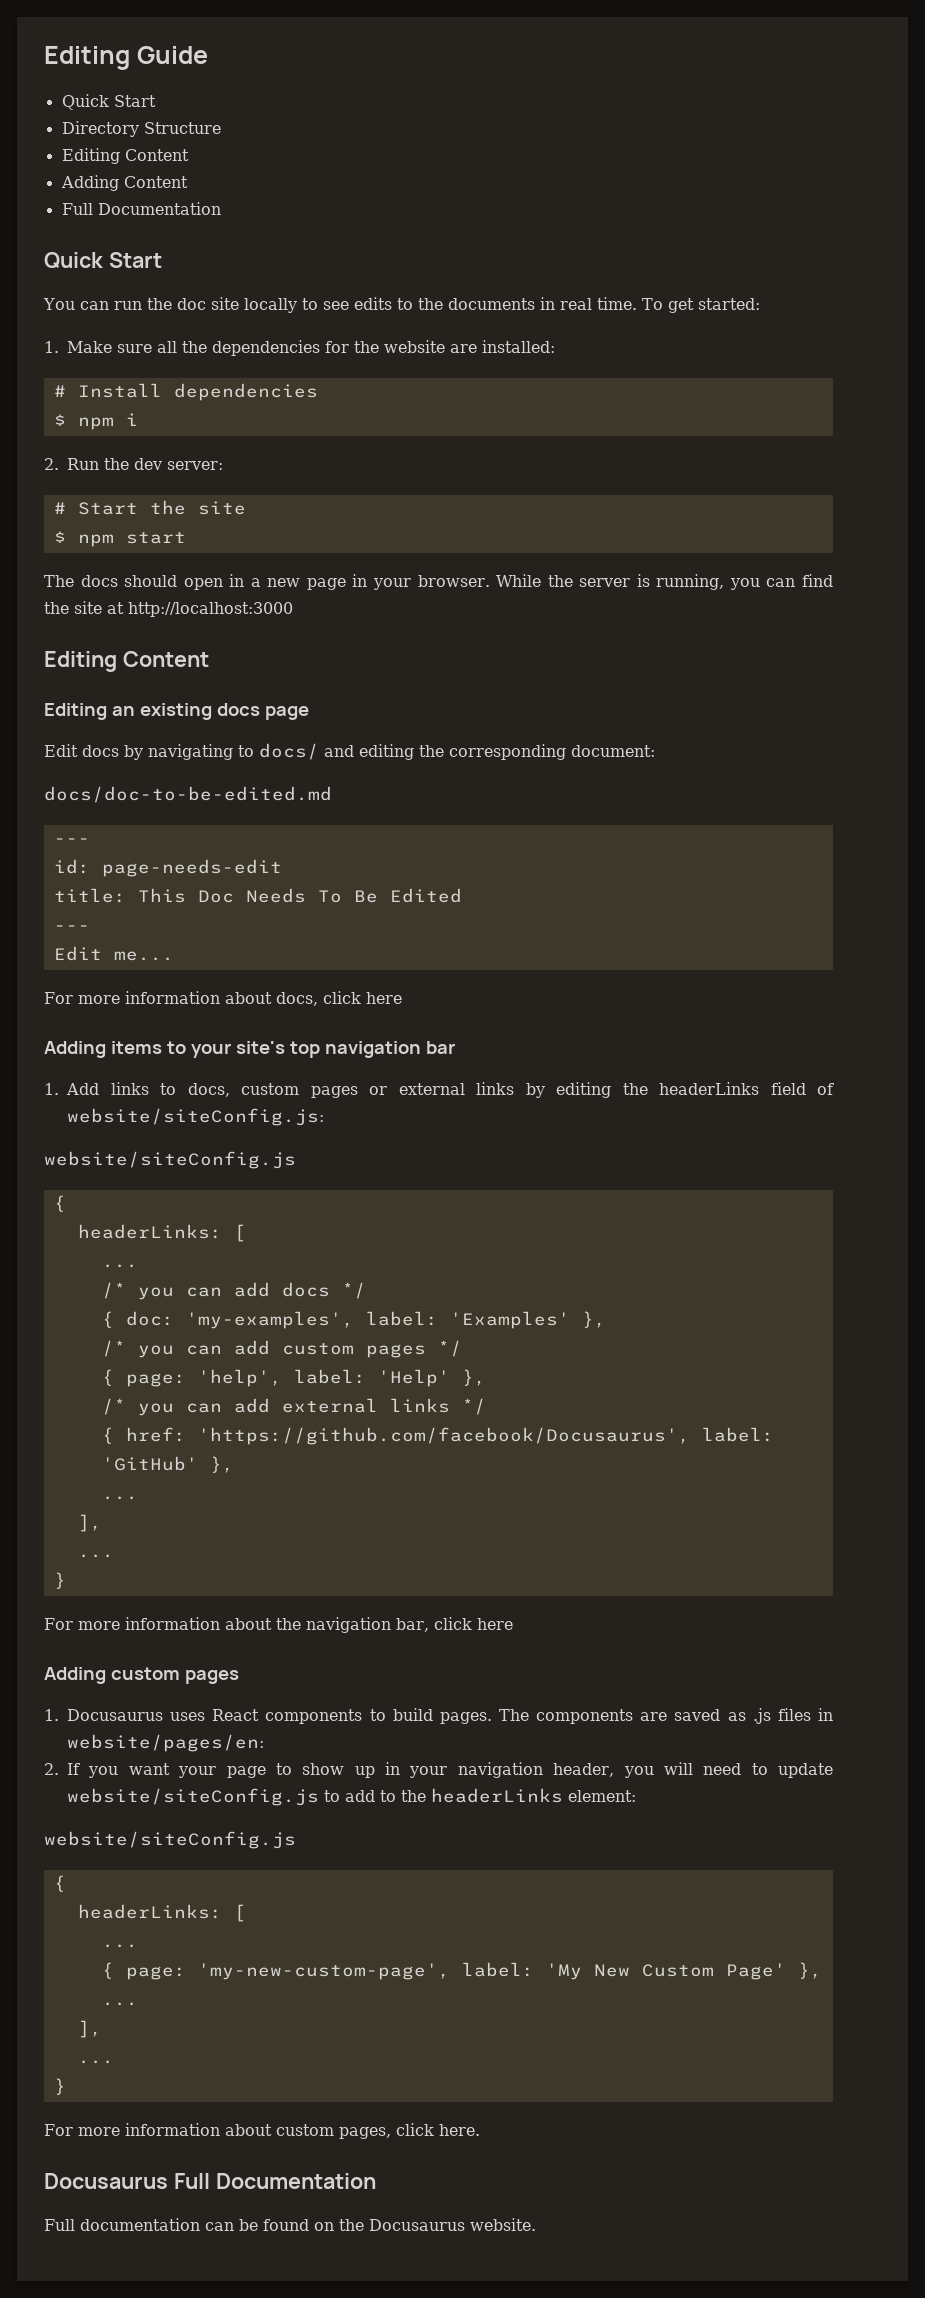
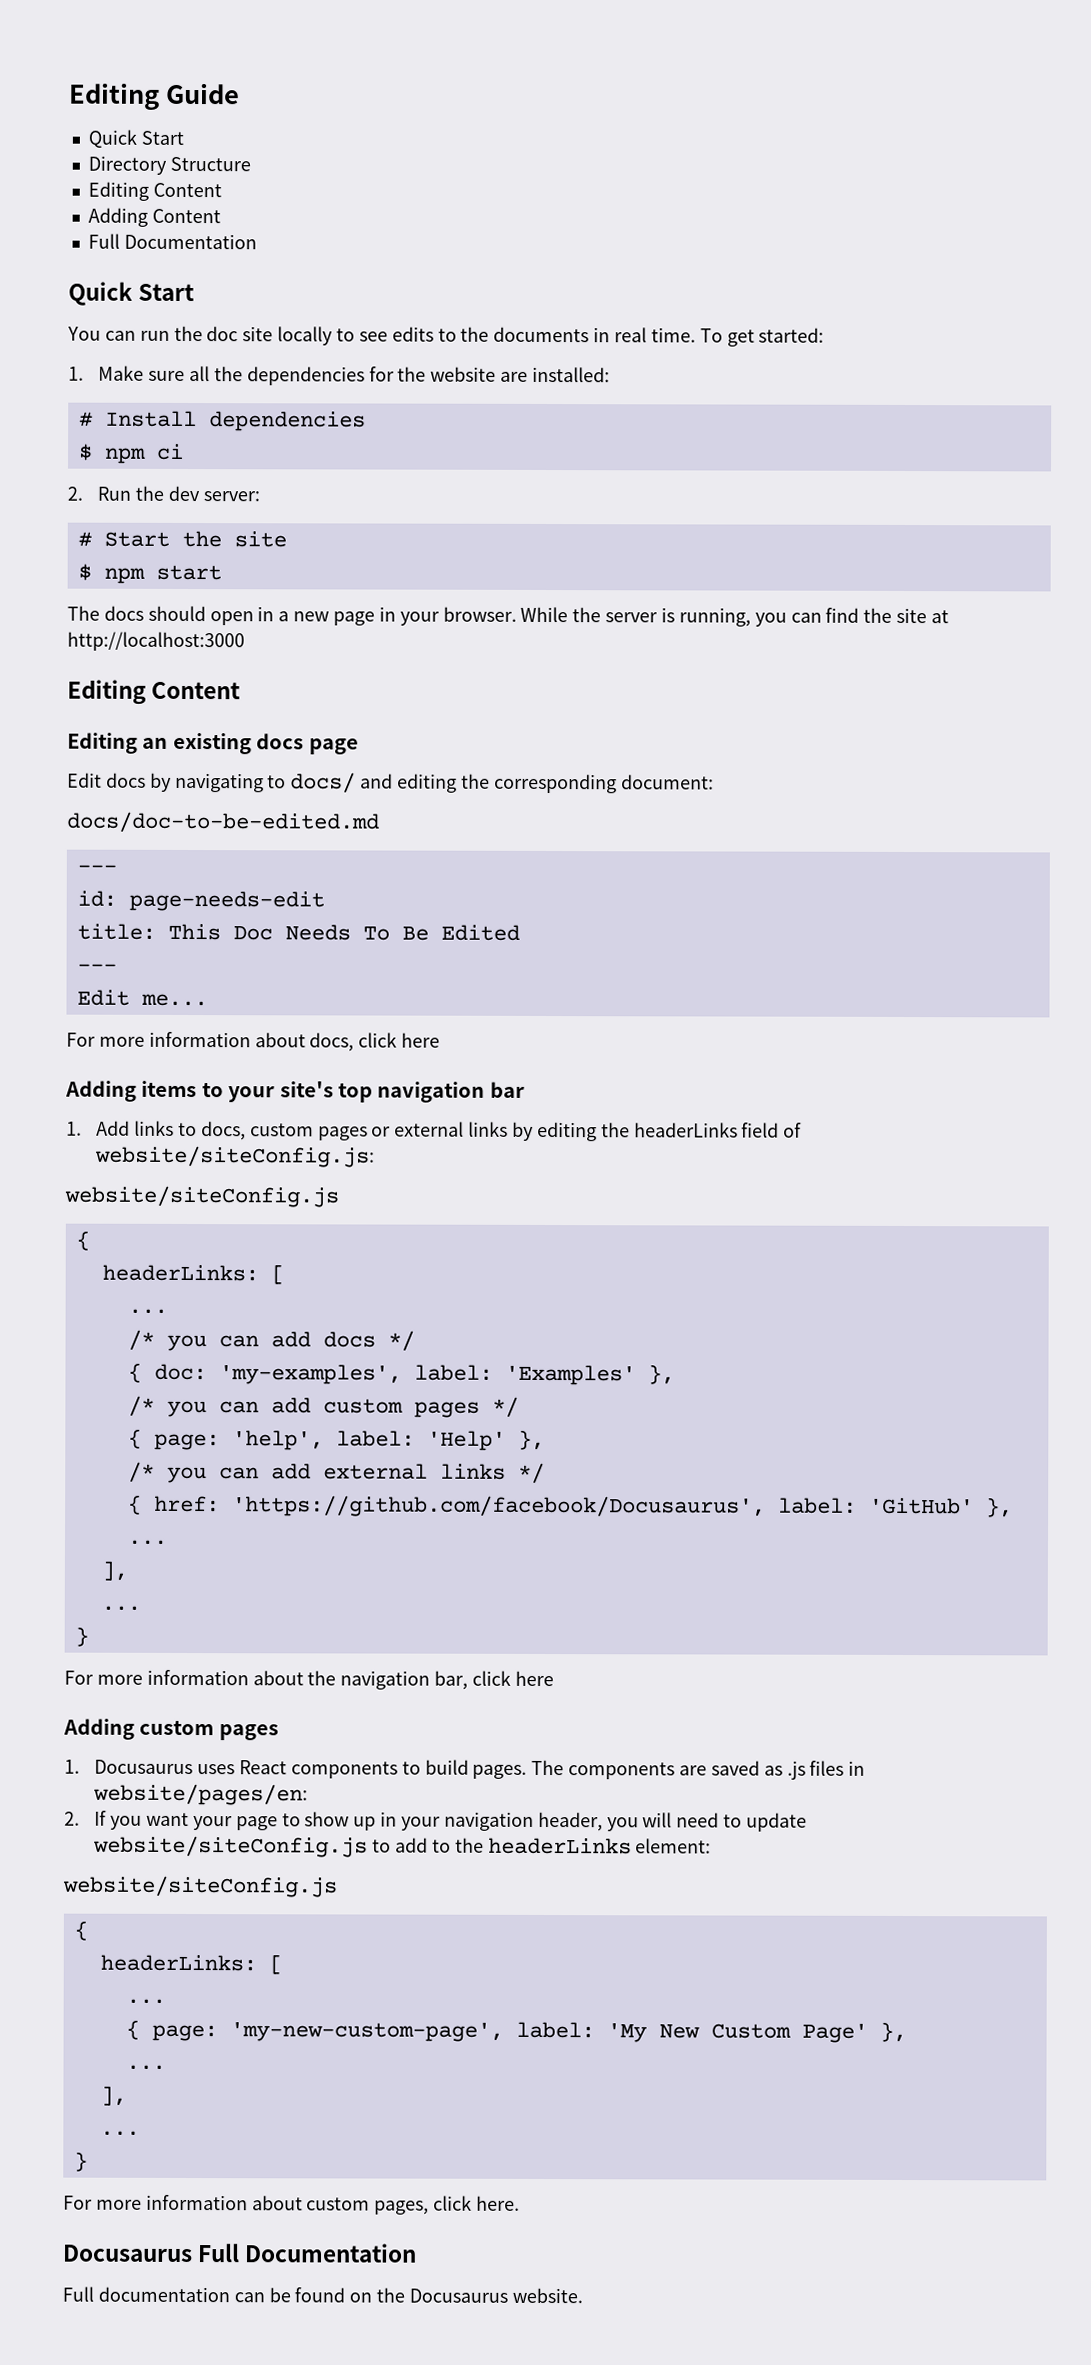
- $ npm i
+ $ npm ci

